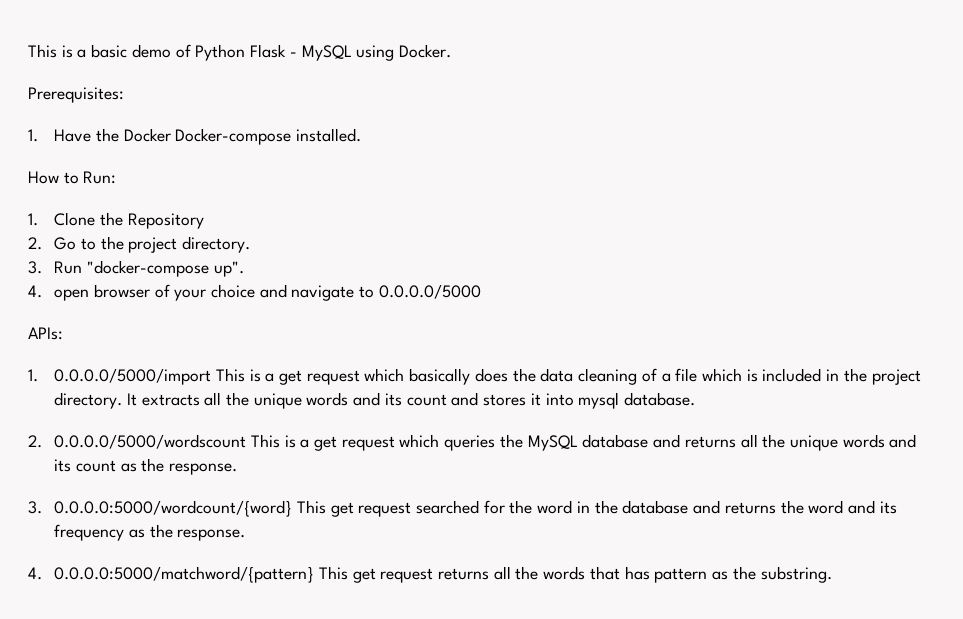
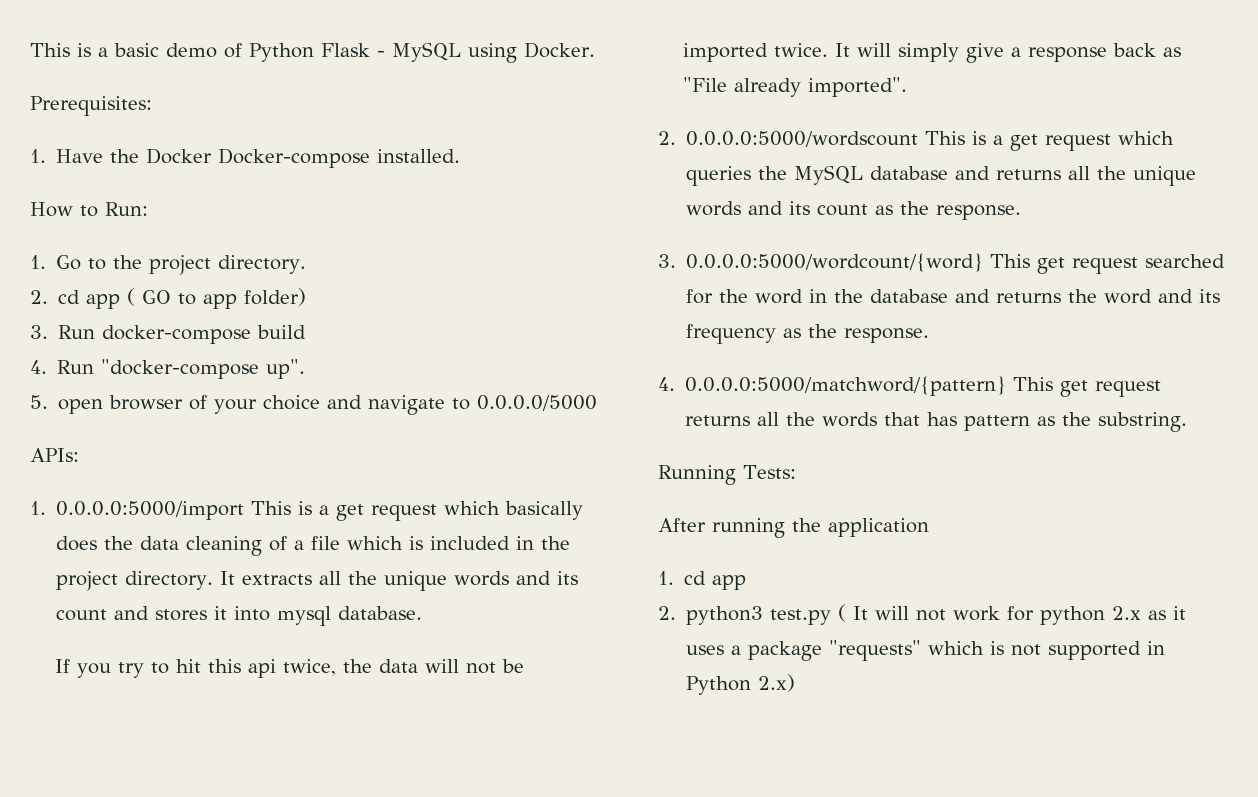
- 1. Clone the Repository
- 2. Go to the project directory.
+ 1. Go to the project directory.
- 3. Run "docker-compose up".
+ 2. cd app ( GO to app folder)
+ 3. Run docker-compose build
+ 4. Run "docker-compose up".
- 4. open browser of your choice and navigate to 0.0.0.0/5000
+ 5. open browser of your choice and navigate to 0.0.0.0/5000
- 1. 0.0.0.0/5000/import This is a get request which basically does the data cleaning of a file which is included in the project directory.
+ 1. 0.0.0.0:5000/import This is a get request which basically does the data cleaning of a file which is included in the project directory.
- 2. 0.0.0.0/5000/wordscount This is a get request which queries the MySQL database and returns all the unique words and its count as the response.
+ If you try to hit this api twice, the data will not be imported twice. It will simply give a response back as "File already imported".
+ 2. 0.0.0.0:5000/wordscount This is a get request which queries the MySQL database and returns all the unique words and its count as the response.
+ Running Tests:
+ After running the application
+ 1. cd app
+ 2. python3 test.py ( It will not work for python 2.x as it uses a package "requests" which is not supported in Python 2.x)

